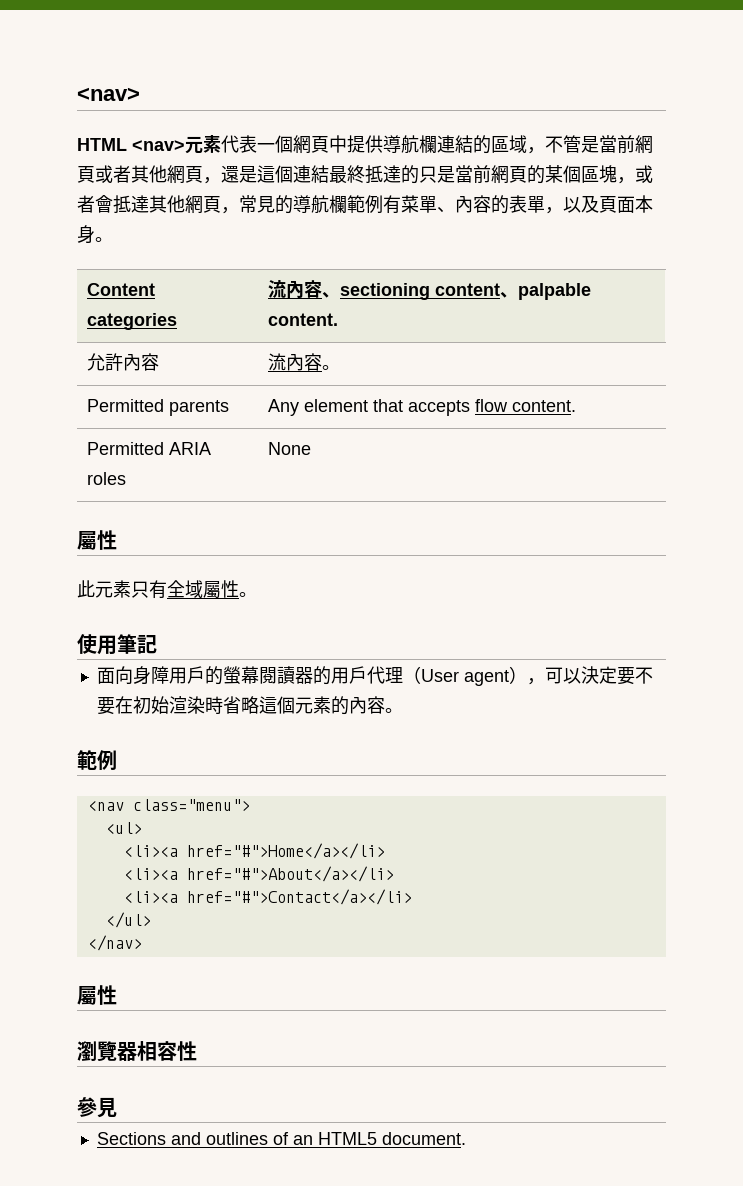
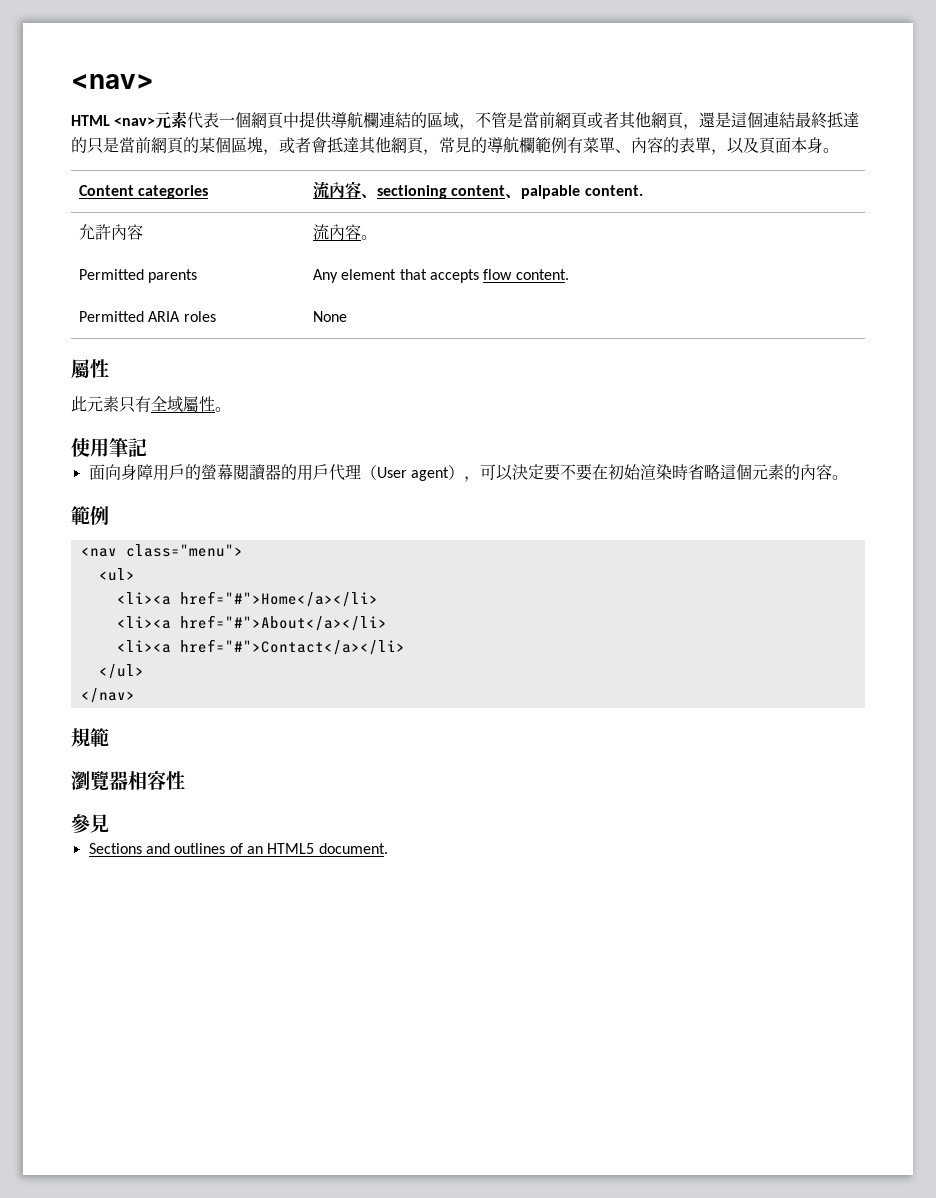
  </nav>
- 屬性
+ 規範

